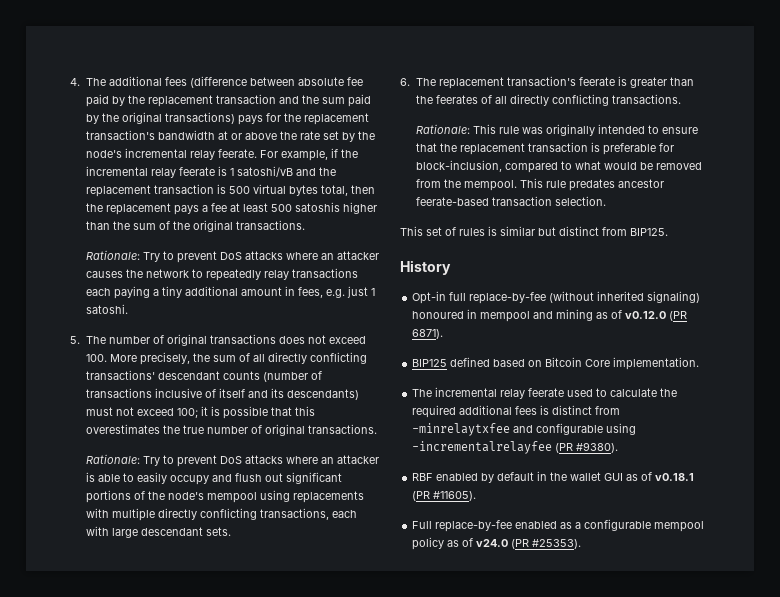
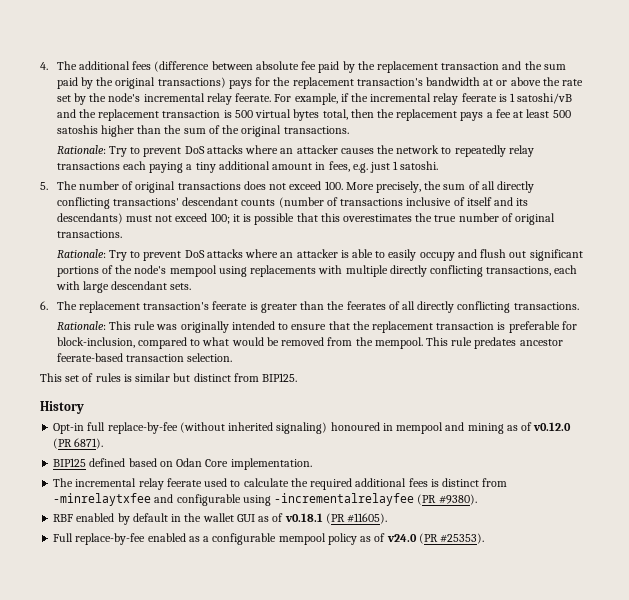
- BIP125 defined based on Bitcoin Core implementation.
+ BIP125 defined based on Odan Core implementation.

